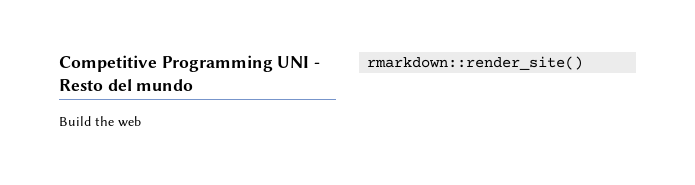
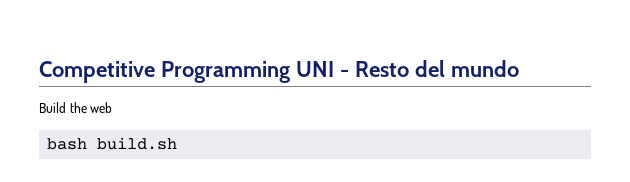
- rmarkdown::render_site()
+ bash build.sh

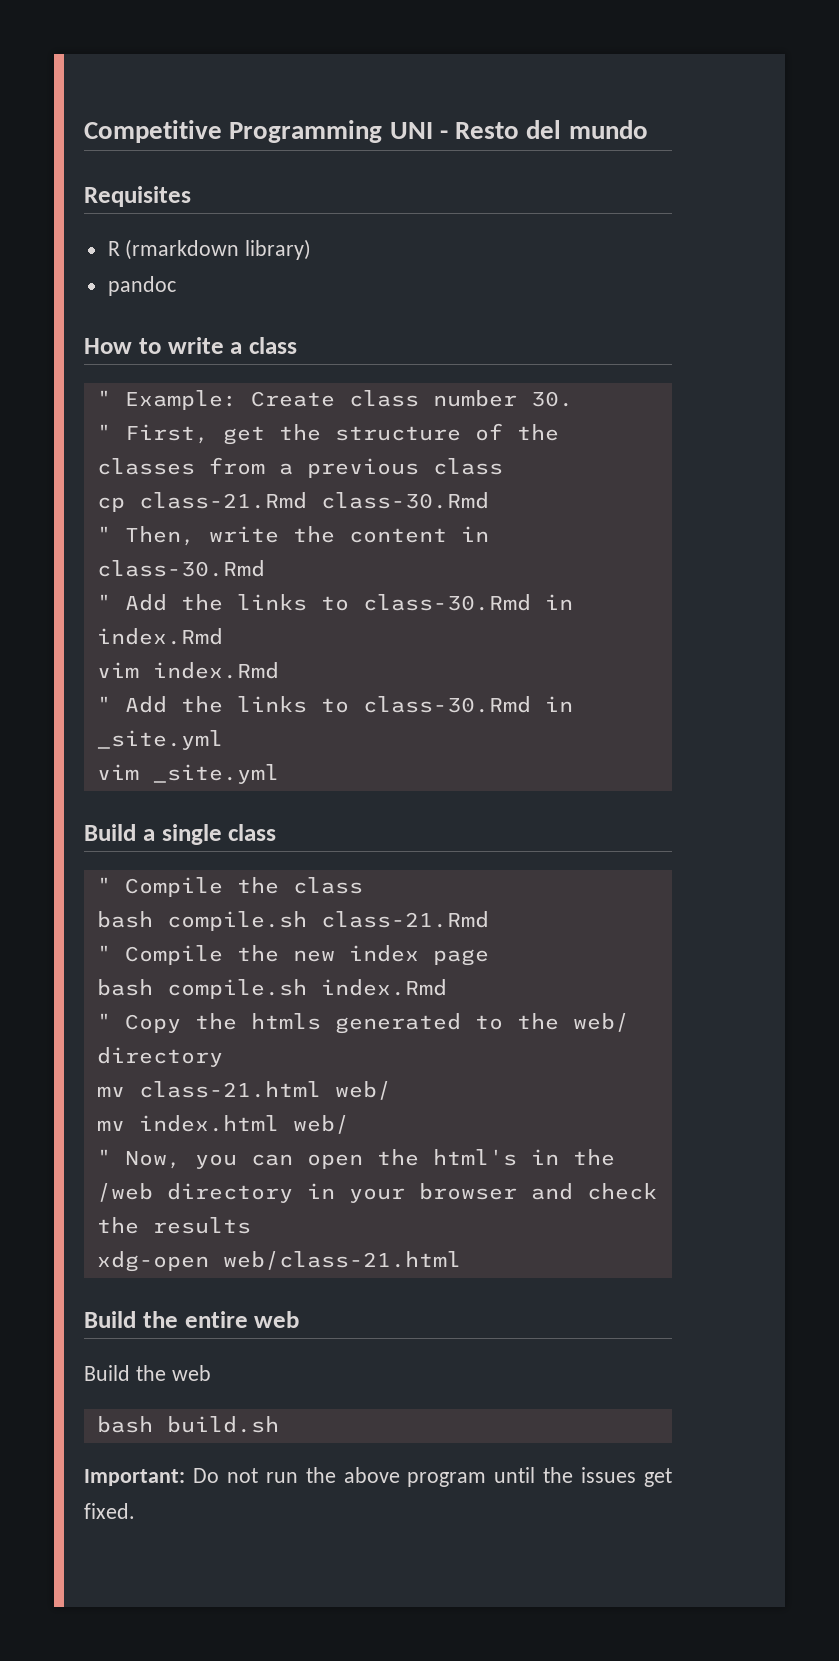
+ Requisites
+ R (rmarkdown library)
+ pandoc
+ How to write a class
+ " Example: Create class number 30.
+ " First, get the structure of the classes from a previous class
+ cp class-21.Rmd class-30.Rmd
+ " Then, write the content in class-30.Rmd
+ " Add the links to class-30.Rmd in index.Rmd
+ vim index.Rmd
+ " Add the links to class-30.Rmd in _site.yml
+ vim _site.yml
+ Build a single class
+ " Compile the class
+ bash compile.sh class-21.Rmd
+ " Compile the new index page
+ bash compile.sh index.Rmd
+ " Copy the htmls generated to the web/ directory
+ mv class-21.html web/
+ mv index.html web/
+ " Now, you can open the html's in the /web directory in your browser and check the results
+ xdg-open web/class-21.html
+ Build the entire web
+ Important: Do not run the above program until the issues get fixed.

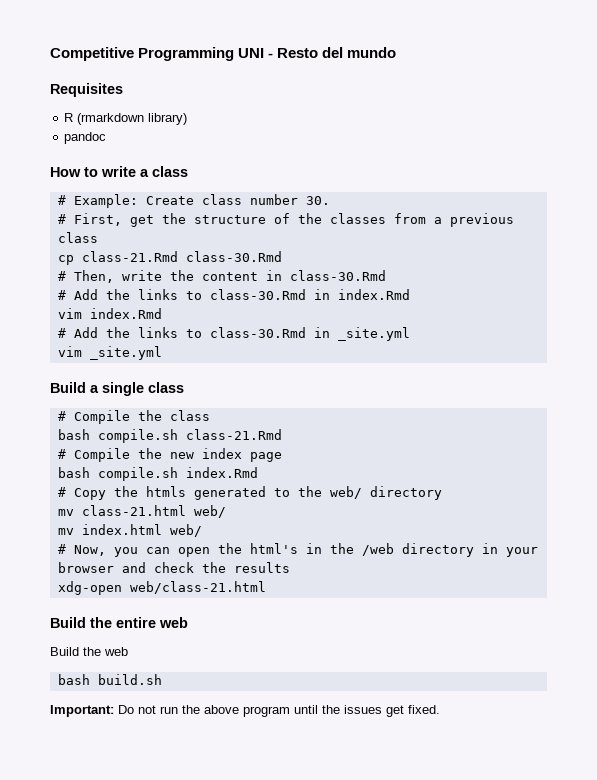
- " Example: Create class number 30.
+ # Example: Create class number 30.
- " First, get the structure of the classes from a previous class
+ # First, get the structure of the classes from a previous class
- " Then, write the content in class-30.Rmd
+ # Then, write the content in class-30.Rmd
- " Add the links to class-30.Rmd in index.Rmd
+ # Add the links to class-30.Rmd in index.Rmd
- " Add the links to class-30.Rmd in _site.yml
+ # Add the links to class-30.Rmd in _site.yml
- " Compile the class
+ # Compile the class
- " Compile the new index page
+ # Compile the new index page
- " Copy the htmls generated to the web/ directory
+ # Copy the htmls generated to the web/ directory
- " Now, you can open the html's in the /web directory in your browser and check the results
+ # Now, you can open the html's in the /web directory in your browser and check the results

